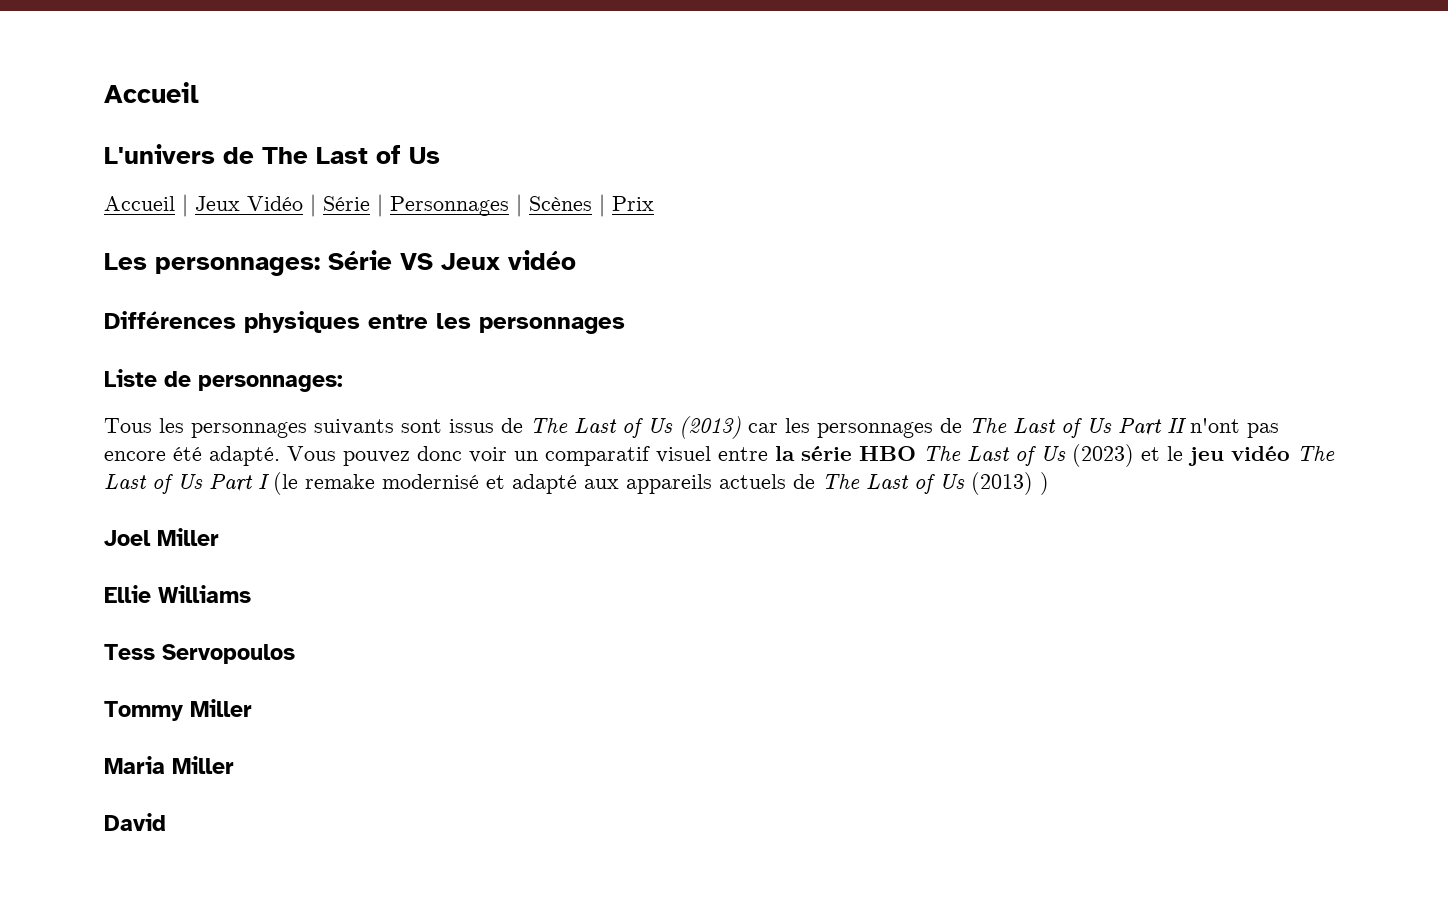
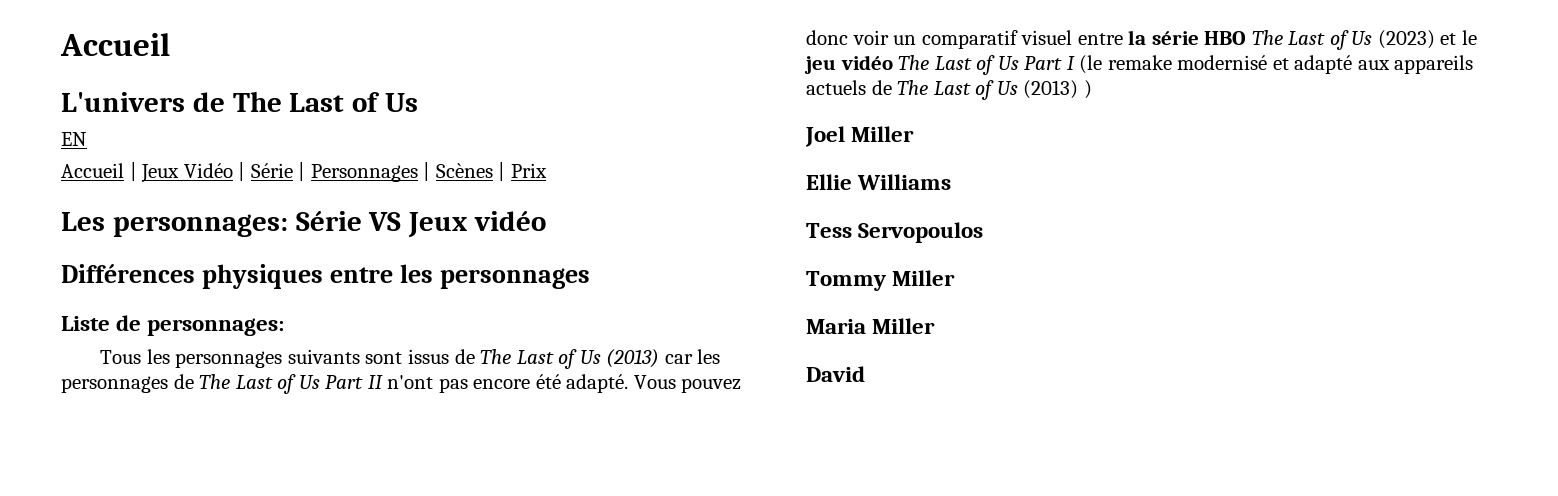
+ EN

